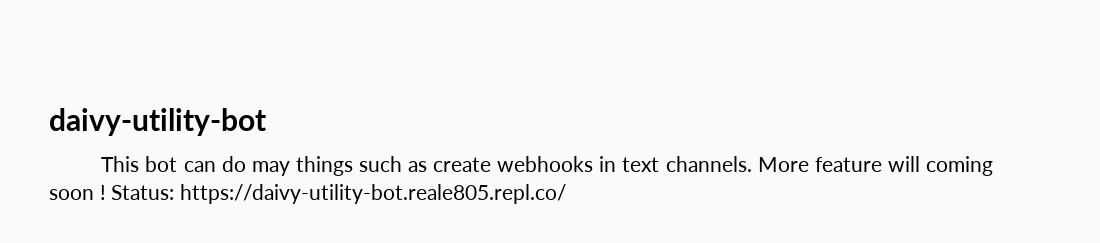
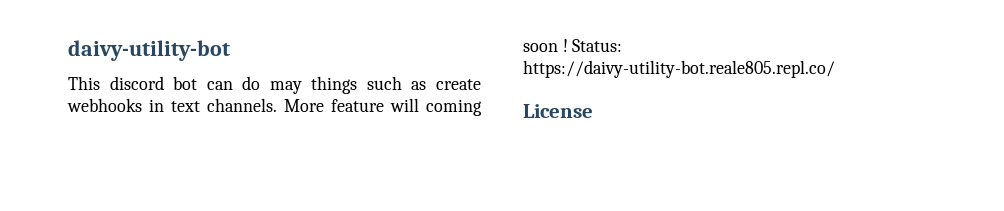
- This bot can do may things such as create webhooks in text channels.
+ This discord bot can do may things such as create webhooks in text channels.
+ License

